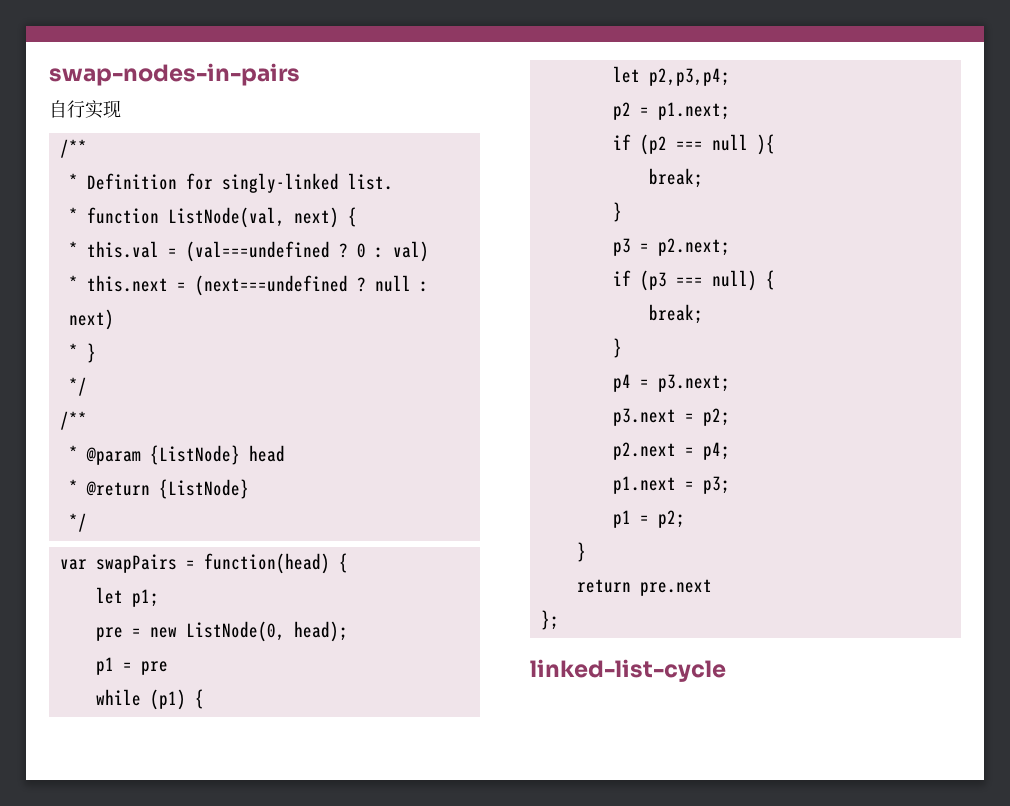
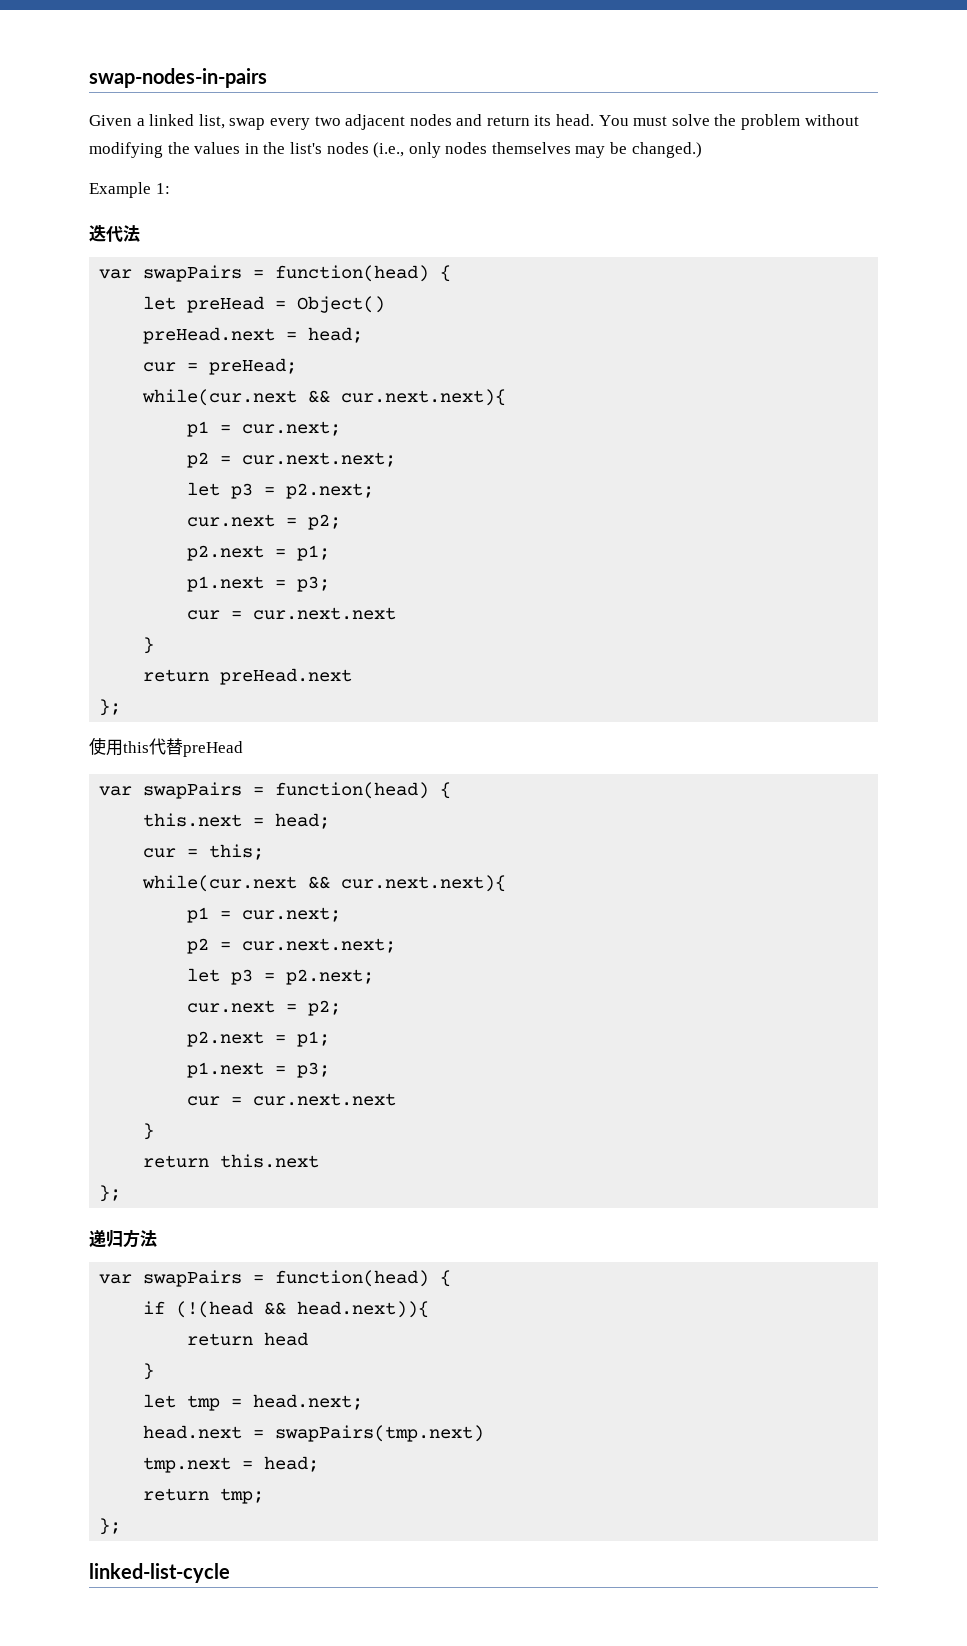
- 自行实现
- /**
- * Definition for singly-linked list.
- * function ListNode(val, next) {
- * this.val = (val===undefined ? 0 : val)
- * this.next = (next===undefined ? null : next)
- * }
- */
- /**
- * @param {ListNode} head
- * @return {ListNode}
- */
+ Given a linked list, swap every two adjacent nodes and return its head. You must solve the problem without modifying the values in the list's nodes (i.e., only nodes themselves may be changed.)
+ Example 1:
+ 迭代法
- let p1;
- pre = new ListNode(0, head);
- p1 = pre
- while (p1) {
- let p2,p3,p4;
- p2 = p1.next;
- if (p2 === null ){
- break;
+ let preHead = Object()
+ preHead.next = head;
+ cur = preHead;
+ while(cur.next && cur.next.next){
+ p1 = cur.next;
+ p2 = cur.next.next;
+ let p3 = p2.next;
+ cur.next = p2;
+ p2.next = p1;
+ p1.next = p3;
+ cur = cur.next.next
  }
- p3 = p2.next;
- if (p3 === null) {
- break;
+ return preHead.next
+ };
+ 使用this代替preHead
+ var swapPairs = function(head) {
+ this.next = head;
+ cur = this;
+ while(cur.next && cur.next.next){
+ p1 = cur.next;
+ p2 = cur.next.next;
+ let p3 = p2.next;
+ cur.next = p2;
+ p2.next = p1;
+ p1.next = p3;
+ cur = cur.next.next
  }
- p4 = p3.next;
- p3.next = p2;
- p2.next = p4;
- p1.next = p3;
- p1 = p2;
+ return this.next
+ };
+ 递归方法
+ var swapPairs = function(head) {
+ if (!(head && head.next)){
+ return head
  }
- return pre.next
+ let tmp = head.next;
+ head.next = swapPairs(tmp.next)
+ tmp.next = head;
+ return tmp;

